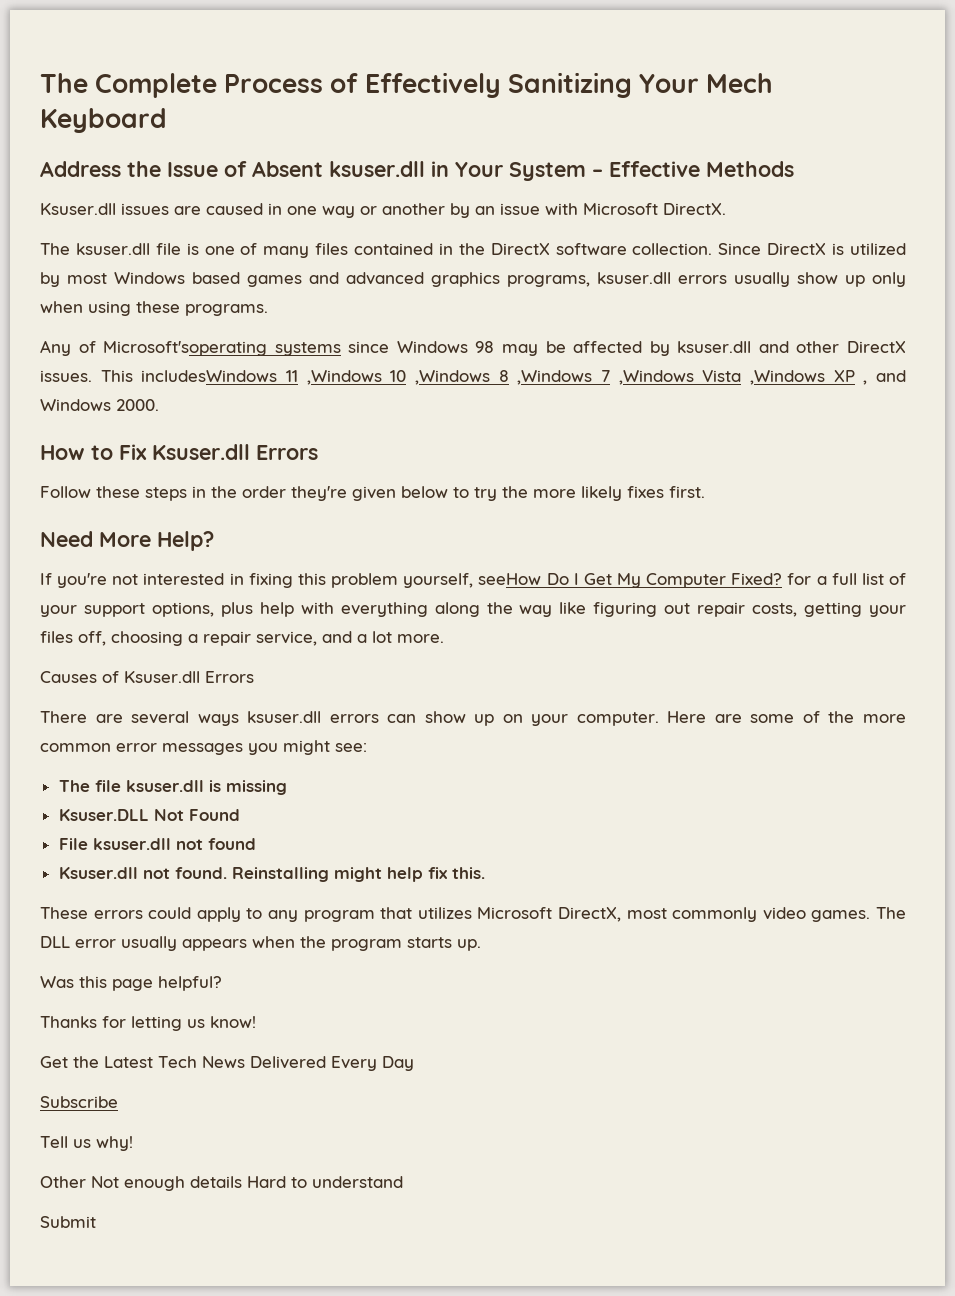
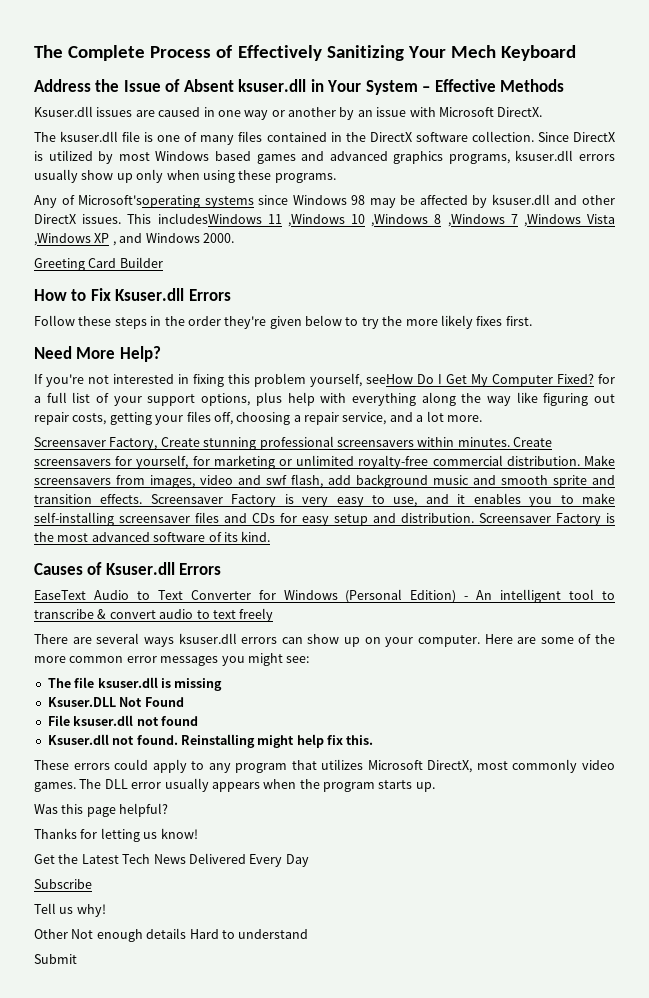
+ Greeting Card Builder
+ Screensaver Factory, Create stunning professional screensavers within minutes. Create screensavers for yourself, for marketing or unlimited royalty-free commercial distribution. Make screensavers from images, video and swf flash, add background music and smooth sprite and transition effects. Screensaver Factory is very easy to use, and it enables you to make self-installing screensaver files and CDs for easy setup and distribution. Screensaver Factory is the most advanced software of its kind.
  Causes of Ksuser.dll Errors
+ EaseText Audio to Text Converter for Windows (Personal Edition) - An intelligent tool to transcribe & convert audio to text freely

